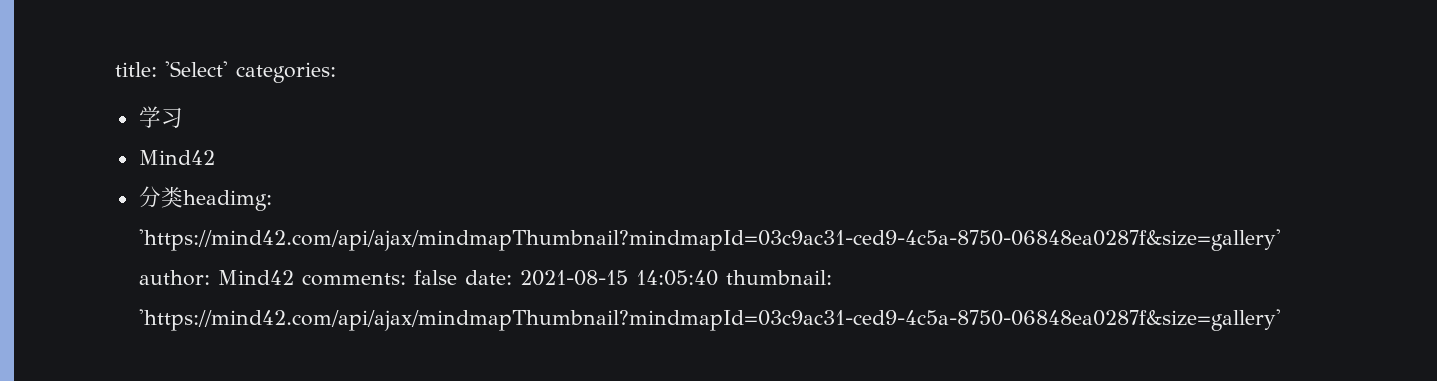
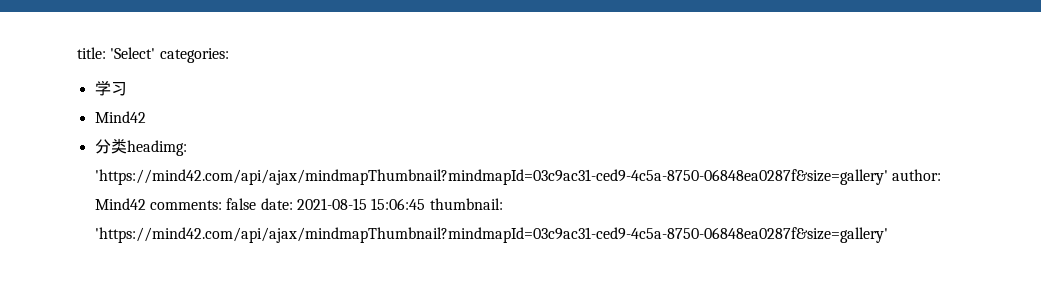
- 分类headimg: 'https://mind42.com/api/ajax/mindmapThumbnail?mindmapId=03c9ac31-ced9-4c5a-8750-06848ea0287f&size=gallery' author: Mind42 comments: false date: 2021-08-15 14:05:40 thumbnail: 'https://mind42.com/api/ajax/mindmapThumbnail?mindmapId=03c9ac31-ced9-4c5a-8750-06848ea0287f&size=gallery'
+ 分类headimg: 'https://mind42.com/api/ajax/mindmapThumbnail?mindmapId=03c9ac31-ced9-4c5a-8750-06848ea0287f&size=gallery' author: Mind42 comments: false date: 2021-08-15 15:06:45 thumbnail: 'https://mind42.com/api/ajax/mindmapThumbnail?mindmapId=03c9ac31-ced9-4c5a-8750-06848ea0287f&size=gallery'

